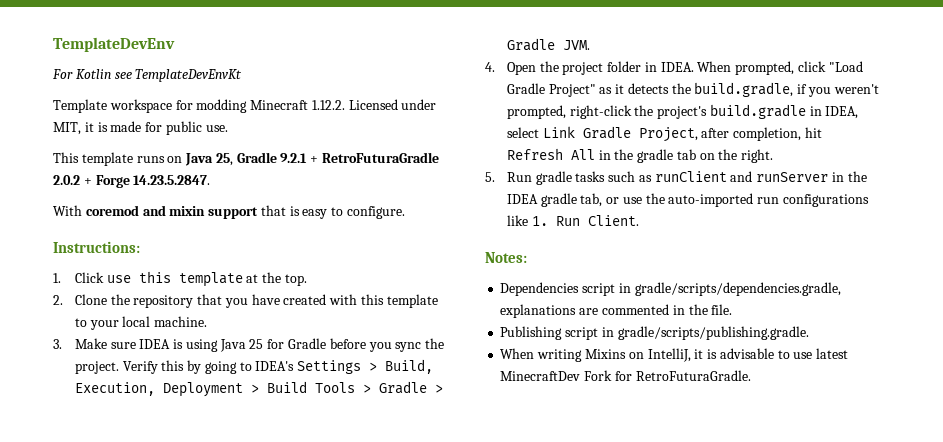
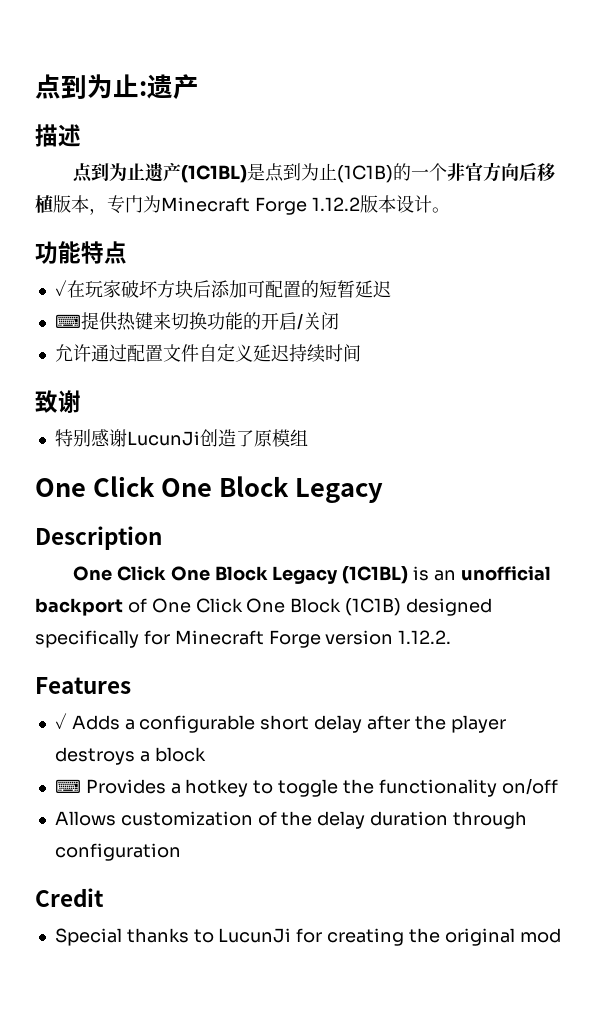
- TemplateDevEnv
- For Kotlin see TemplateDevEnvKt
- Template workspace for modding Minecraft 1.12.2. Licensed under MIT, it is made for public use.
- This template runs on Java 25, Gradle 9.2.1 + RetroFuturaGradle 2.0.2 + Forge 14.23.5.2847.
- With coremod and mixin support that is easy to configure.
- Instructions:
- 1. Click use this template at the top.
- 2. Clone the repository that you have created with this template to your local machine.
- 3. Make sure IDEA is using Java 25 for Gradle before you sync the project. Verify this by going to IDEA's Settings > Build, Execution, Deployment > Build Tools > Gradle > Gradle JVM.
- 4. Open the project folder in IDEA. When prompted, click "Load Gradle Project" as it detects the build.gradle, if you weren't prompted, right-click the project's build.gradle in IDEA, select Link Gradle Project, after completion, hit Refresh All in the gradle tab on the right.
- 5. Run gradle tasks such as runClient and runServer in the IDEA gradle tab, or use the auto-imported run configurations like 1. Run Client.
- Notes:
- Dependencies script in gradle/scripts/dependencies.gradle, explanations are commented in the file.
- Publishing script in gradle/scripts/publishing.gradle.
- When writing Mixins on IntelliJ, it is advisable to use latest MinecraftDev Fork for RetroFuturaGradle.
+ 点到为止:遗产
+ 描述
+ 点到为止遗产(1C1BL)是点到为止(1C1B)的一个非官方向后移植版本，专门为Minecraft Forge 1.12.2版本设计。
+ 功能特点
+ ✓在玩家破坏方块后添加可配置的短暂延迟
+ ⌨提供热键来切换功能的开启/关闭
+ 允许通过配置文件自定义延迟持续时间
+ 致谢
+ 特别感谢LucunJi创造了原模组
+ One Click One Block Legacy
+ Description
+ One Click One Block Legacy (1C1BL) is an unofficial backport of One Click One Block (1C1B) designed specifically for Minecraft Forge version 1.12.2.
+ Features
+ ✓ Adds a configurable short delay after the player destroys a block
+ ⌨ Provides a hotkey to toggle the functionality on/off
+ Allows customization of the delay duration through configuration
+ Credit
+ Special thanks to LucunJi for creating the original mod

